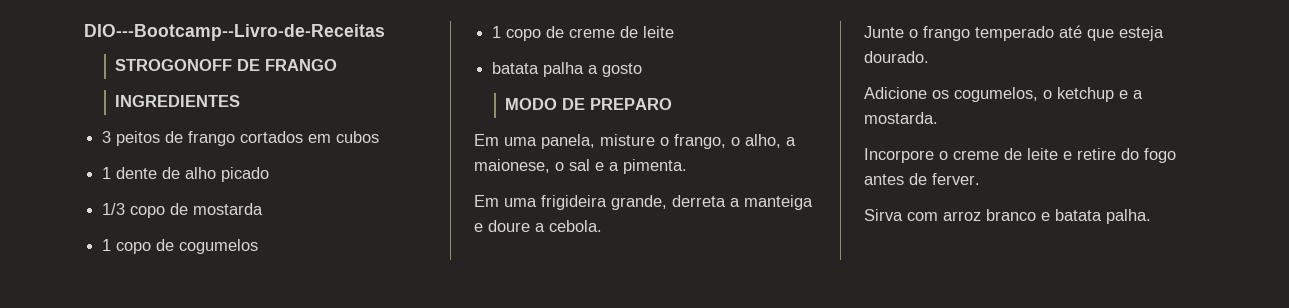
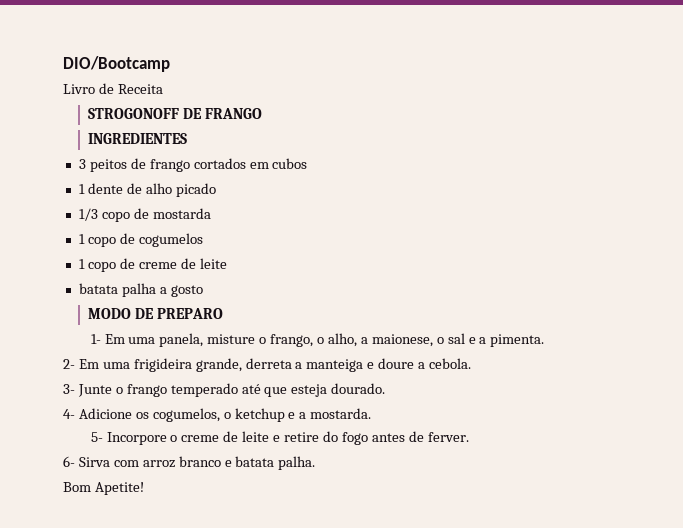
- DIO---Bootcamp--Livro-de-Receitas
+ DIO/Bootcamp
+ Livro de Receita
- Em uma panela, misture o frango, o alho, a maionese, o sal e a pimenta.
+ 1- Em uma panela, misture o frango, o alho, a maionese, o sal e a pimenta.
- Em uma frigideira grande, derreta a manteiga e doure a cebola.
+ 2- Em uma frigideira grande, derreta a manteiga e doure a cebola.
- Junte o frango temperado até que esteja dourado.
+ 3- Junte o frango temperado até que esteja dourado.
- Adicione os cogumelos, o ketchup e a mostarda.
+ 4- Adicione os cogumelos, o ketchup e a mostarda.
- Incorpore o creme de leite e retire do fogo antes de ferver.
+ 5- Incorpore o creme de leite e retire do fogo antes de ferver.
- Sirva com arroz branco e batata palha.
+ 6- Sirva com arroz branco e batata palha.
+ Bom Apetite!

